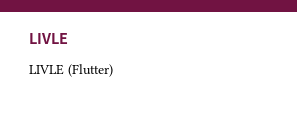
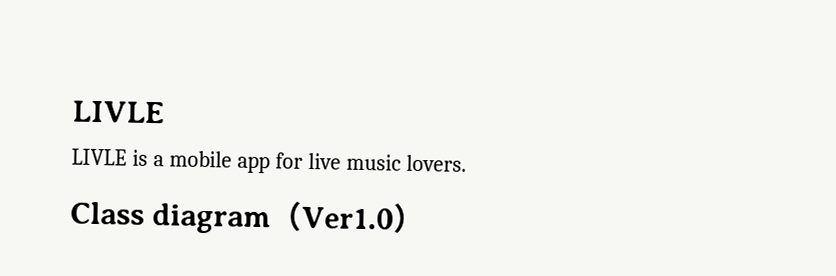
- LIVLE (Flutter)
+ LIVLE is a mobile app for live music lovers.
+ Class diagram（Ver1.0）

